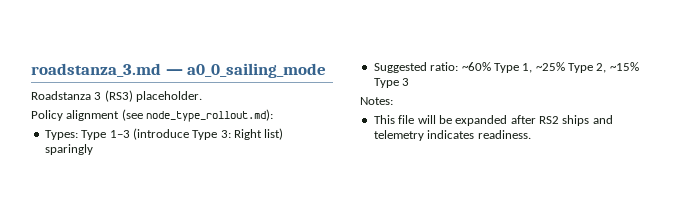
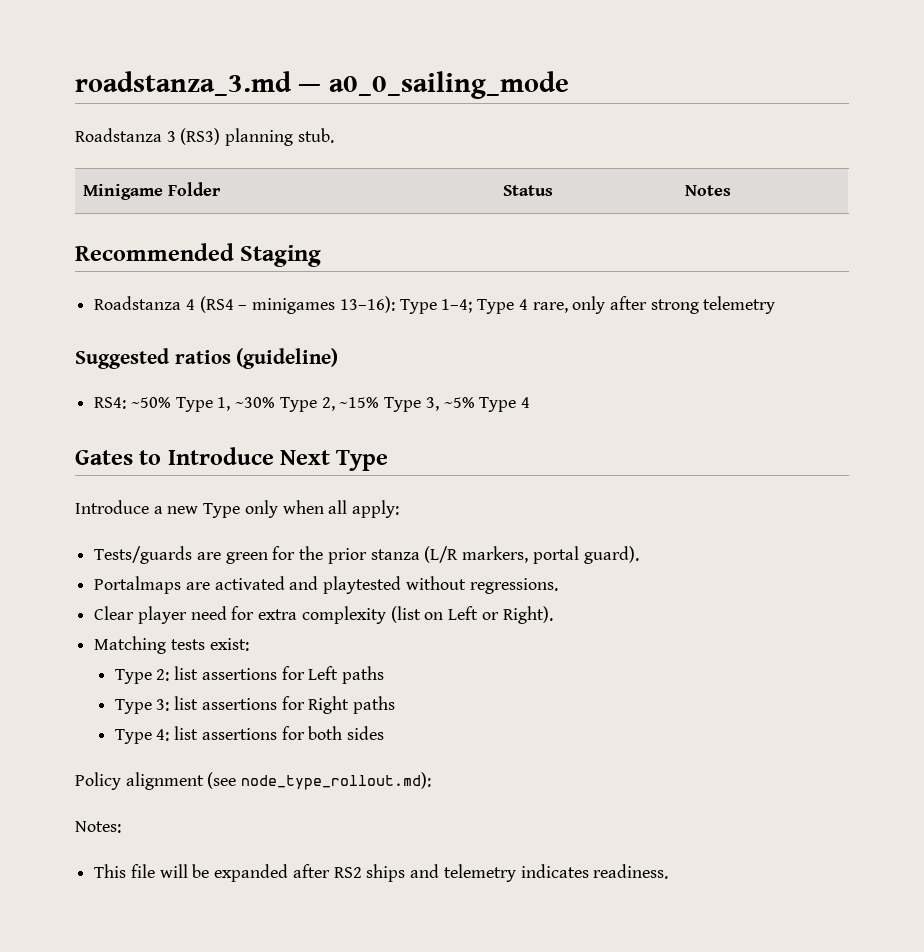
- Roadstanza 3 (RS3) placeholder.
+ Roadstanza 3 (RS3) planning stub.
+ Minigame Folder | Status | Notes
+ Recommended Staging
+ Roadstanza 4 (RS4 – minigames 13–16): Type 1–4; Type 4 rare, only after strong telemetry
+ Suggested ratios (guideline)
+ RS4: ~50% Type 1, ~30% Type 2, ~15% Type 3, ~5% Type 4
+ Gates to Introduce Next Type
+ Introduce a new Type only when all apply:
+ Tests/guards are green for the prior stanza (L/R markers, portal guard).
+ Portalmaps are activated and playtested without regressions.
+ Clear player need for extra complexity (list on Left or Right).
+ Matching tests exist:
+ Type 2: list assertions for Left paths
+ Type 3: list assertions for Right paths
+ Type 4: list assertions for both sides
  Policy alignment (see node_type_rollout.md):
- Types: Type 1–3 (introduce Type 3: Right list) sparingly
- Suggested ratio: ~60% Type 1, ~25% Type 2, ~15% Type 3

